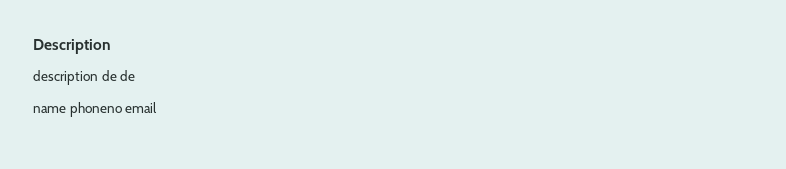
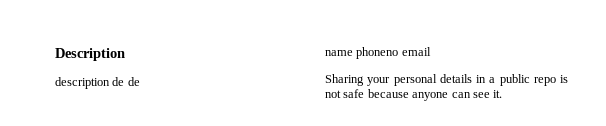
+ Sharing your personal details in a public repo is not safe because anyone can see it.

